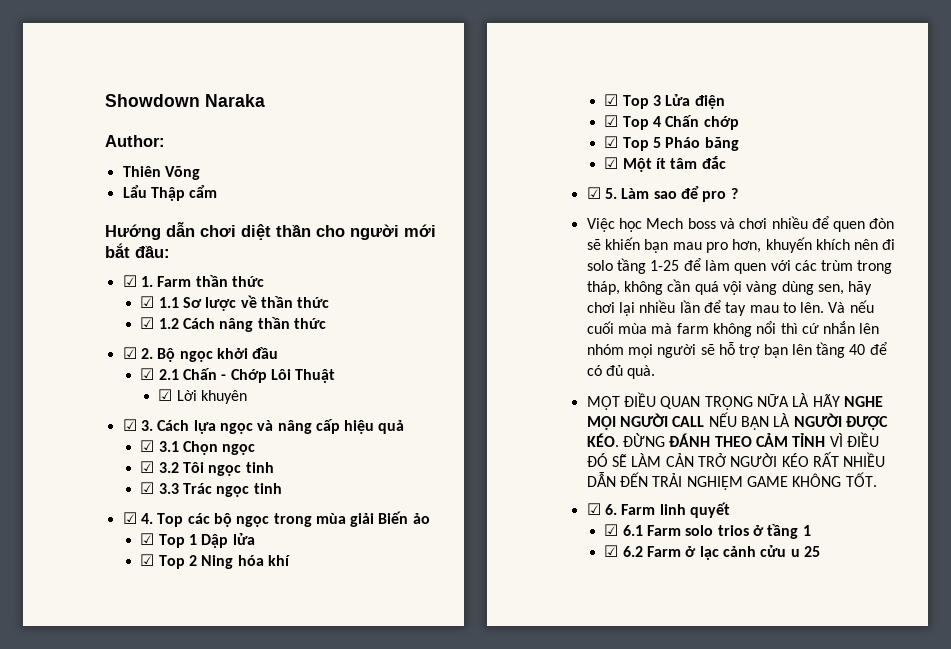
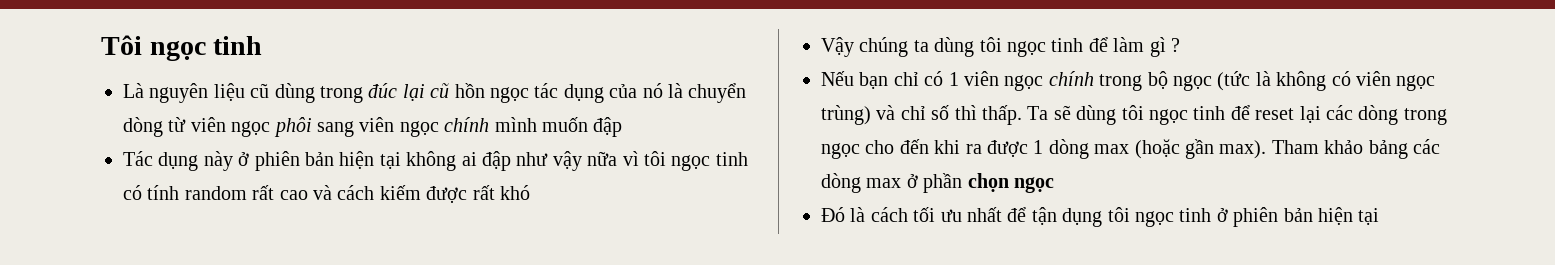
- Showdown Naraka
- Author:
- Thiên Võng
- Lẩu Thập cẩm
- Hướng dẫn chơi diệt thần cho người mới bắt đầu:
- ☑ 1. Farm thần thức
- ☑ 1.1 Sơ lược về thần thức
- ☑ 1.2 Cách nâng thần thức
- ☑ 2. Bộ ngọc khởi đầu
- ☑ 2.1 Chấn - Chớp Lôi Thuật
- ☑ Lời khuyên
- ☑ 3. Cách lựa ngọc và nâng cấp hiệu quả
- ☑ 3.1 Chọn ngọc
- ☑ 3.2 Tôi ngọc tinh
- ☑ 3.3 Trác ngọc tinh
- ☑ 4. Top các bộ ngọc trong mùa giải Biến ảo
- ☑ Top 1 Dập lửa
- ☑ Top 2 Ning hóa khí
- ☑ Top 3 Lửa điện
- ☑ Top 4 Chấn chớp
- ☑ Top 5 Pháo băng
- ☑ Một ít tâm đắc
- ☑ 5. Làm sao để pro ?
- Việc học Mech boss và chơi nhiều để quen đòn sẽ khiến bạn mau pro hơn, khuyến khích nên đi solo tầng 1-25 để làm quen với các trùm trong tháp, không cần quá vội vàng dùng sen, hãy chơi lại nhiều lần để tay mau to lên. Và nếu cuối mùa mà farm không nổi thì cứ nhắn lên nhóm mọi người sẽ hỗ trợ bạn lên tầng 40 để có đủ quà.
- MỘT ĐIỀU QUAN TRỌNG NỮA LÀ HÃY NGHE MỌI NGƯỜI CALL NẾU BẠN LÀ NGƯỜI ĐƯỢC KÉO. ĐỪNG ĐÁNH THEO CẢM TỈNH VÌ ĐIỀU ĐÓ SẼ LÀM CẢN TRỞ NGƯỜI KÉO RẤT NHIỀU DẪN ĐẾN TRẢI NGHIỆM GAME KHÔNG TỐT.
- ☑ 6. Farm linh quyết
- ☑ 6.1 Farm solo trios ở tầng 1
- ☑ 6.2 Farm ở lạc cảnh cửu u 25
+ Tôi ngọc tinh
+ Là nguyên liệu cũ dùng trong đúc lại cũ hồn ngọc tác dụng của nó là chuyển dòng từ viên ngọc phôi sang viên ngọc chính mình muốn đập
+ Tác dụng này ở phiên bản hiện tại không ai đập như vậy nữa vì tôi ngọc tinh có tính random rất cao và cách kiếm được rất khó
+ Vậy chúng ta dùng tôi ngọc tinh để làm gì ?
+ Nếu bạn chỉ có 1 viên ngọc chính trong bộ ngọc (tức là không có viên ngọc trùng) và chỉ số thì thấp. Ta sẽ dùng tôi ngọc tinh để reset lại các dòng trong ngọc cho đến khi ra được 1 dòng max (hoặc gần max). Tham khảo bảng các dòng max ở phần chọn ngọc
+ Đó là cách tối ưu nhất để tận dụng tôi ngọc tinh ở phiên bản hiện tại

